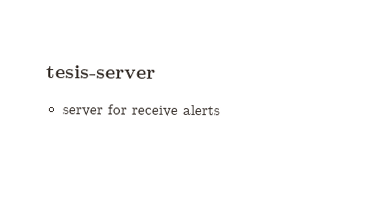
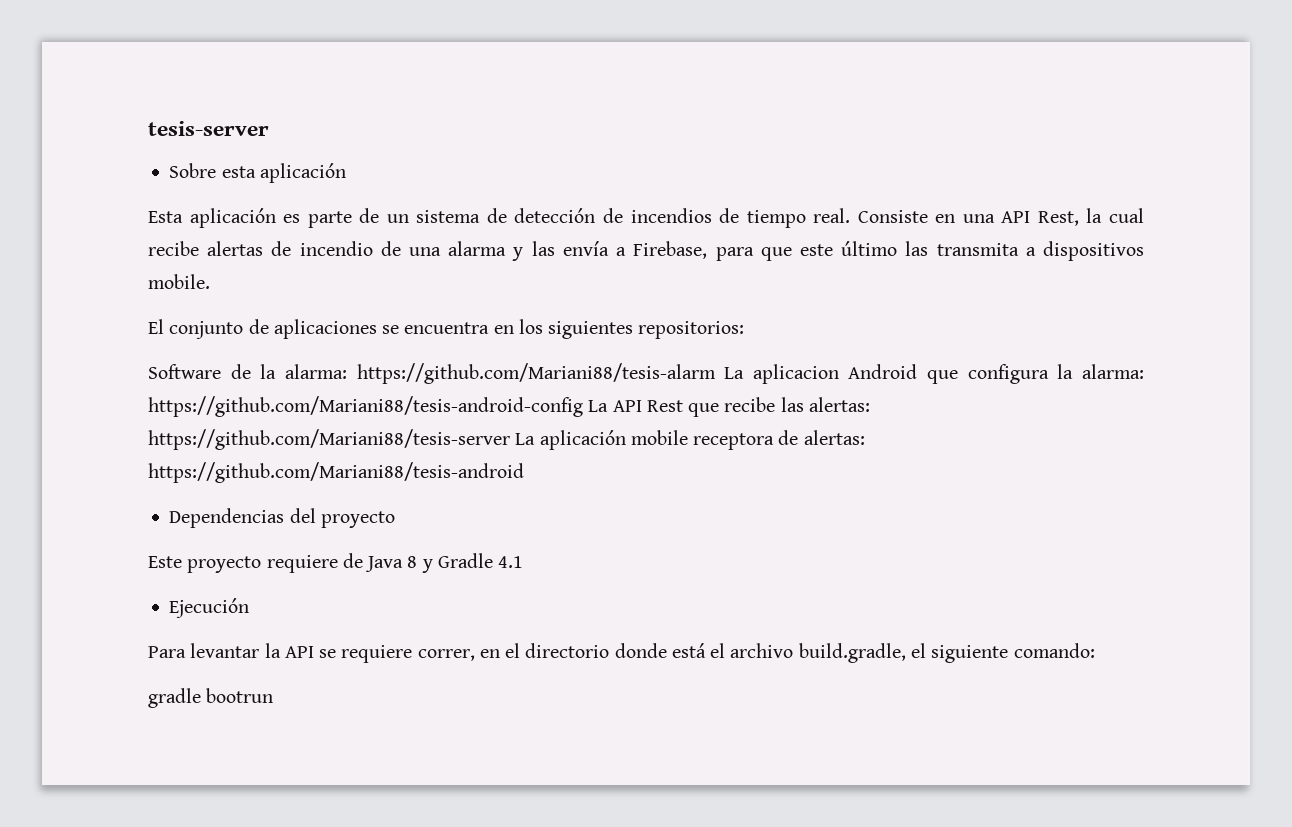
- server for receive alerts
+ Sobre esta aplicación
+ Esta aplicación es parte de un sistema de detección de incendios de tiempo real. Consiste en una API Rest, la cual recibe alertas de incendio de una alarma y las envía a Firebase, para que este último las transmita a dispositivos mobile.
+ El conjunto de aplicaciones se encuentra en los siguientes repositorios:
+ Software de la alarma: https://github.com/Mariani88/tesis-alarm La aplicacion Android que configura la alarma: https://github.com/Mariani88/tesis-android-config La API Rest que recibe las alertas: https://github.com/Mariani88/tesis-server La aplicación mobile receptora de alertas: https://github.com/Mariani88/tesis-android
+ Dependencias del proyecto
+ Este proyecto requiere de Java 8 y Gradle 4.1
+ Ejecución
+ Para levantar la API se requiere correr, en el directorio donde está el archivo build.gradle, el siguiente comando:
+ gradle bootrun

